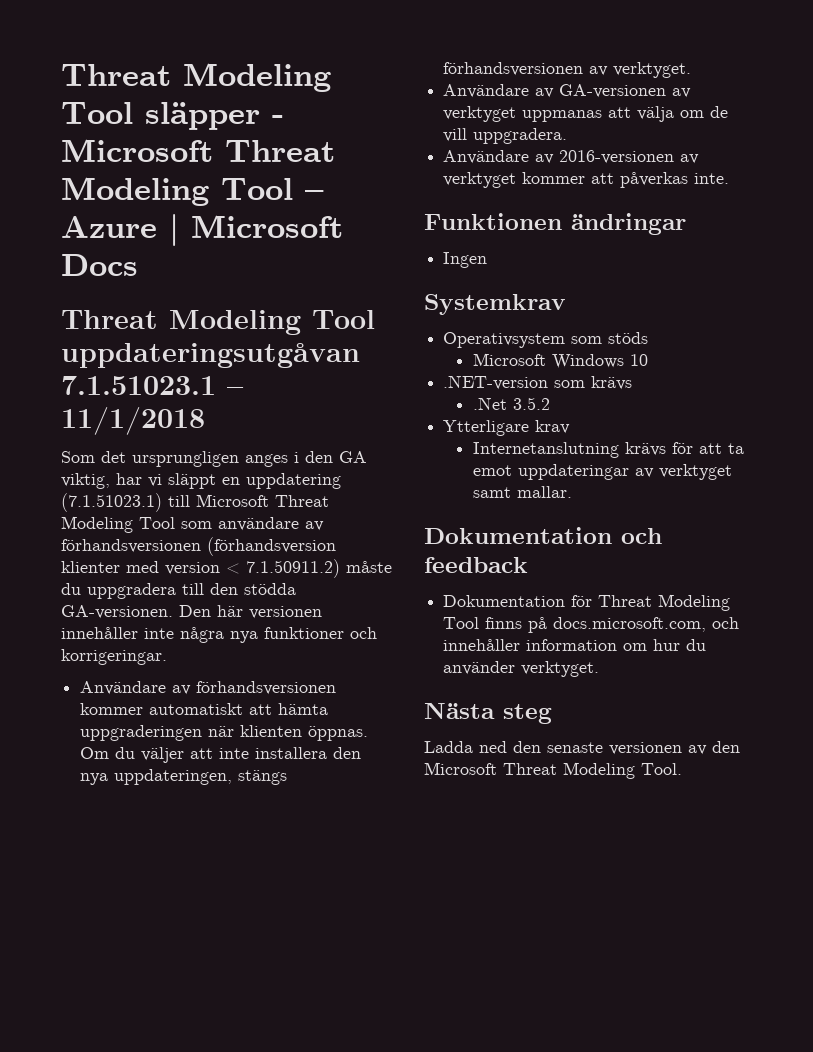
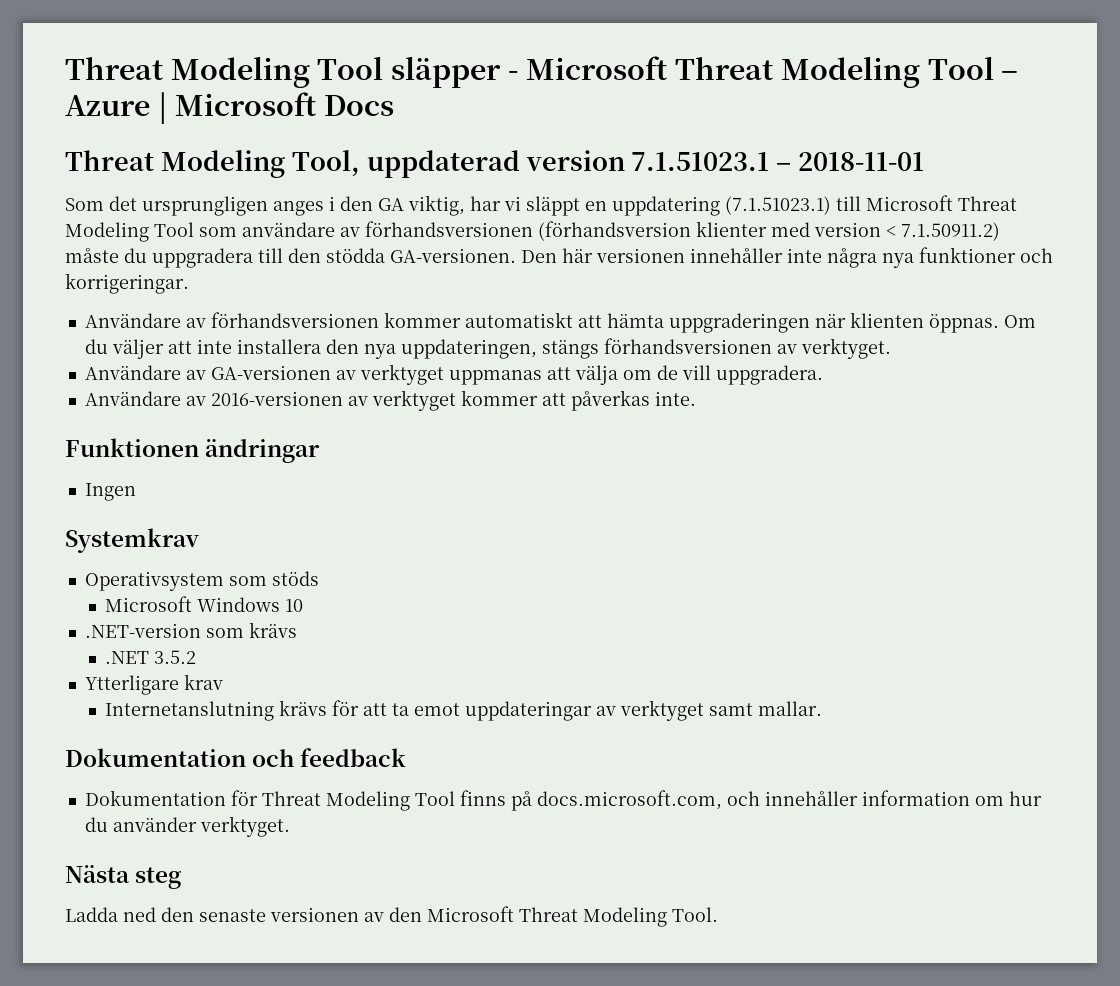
- Threat Modeling Tool uppdateringsutgåvan 7.1.51023.1 – 11/1/2018
+ Threat Modeling Tool, uppdaterad version 7.1.51023.1 – 2018-11-01
- .Net 3.5.2
+ .NET 3.5.2

